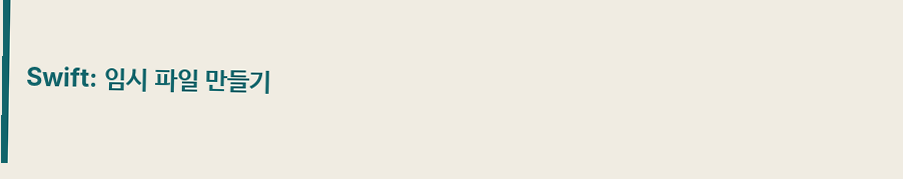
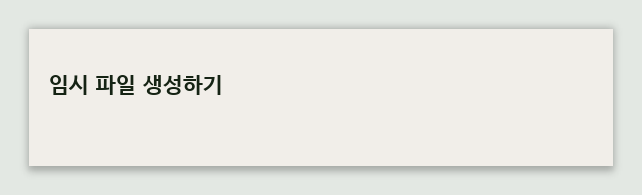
- Swift: 임시 파일 만들기
+ 임시 파일 생성하기

